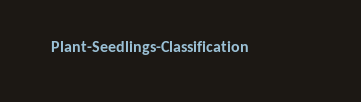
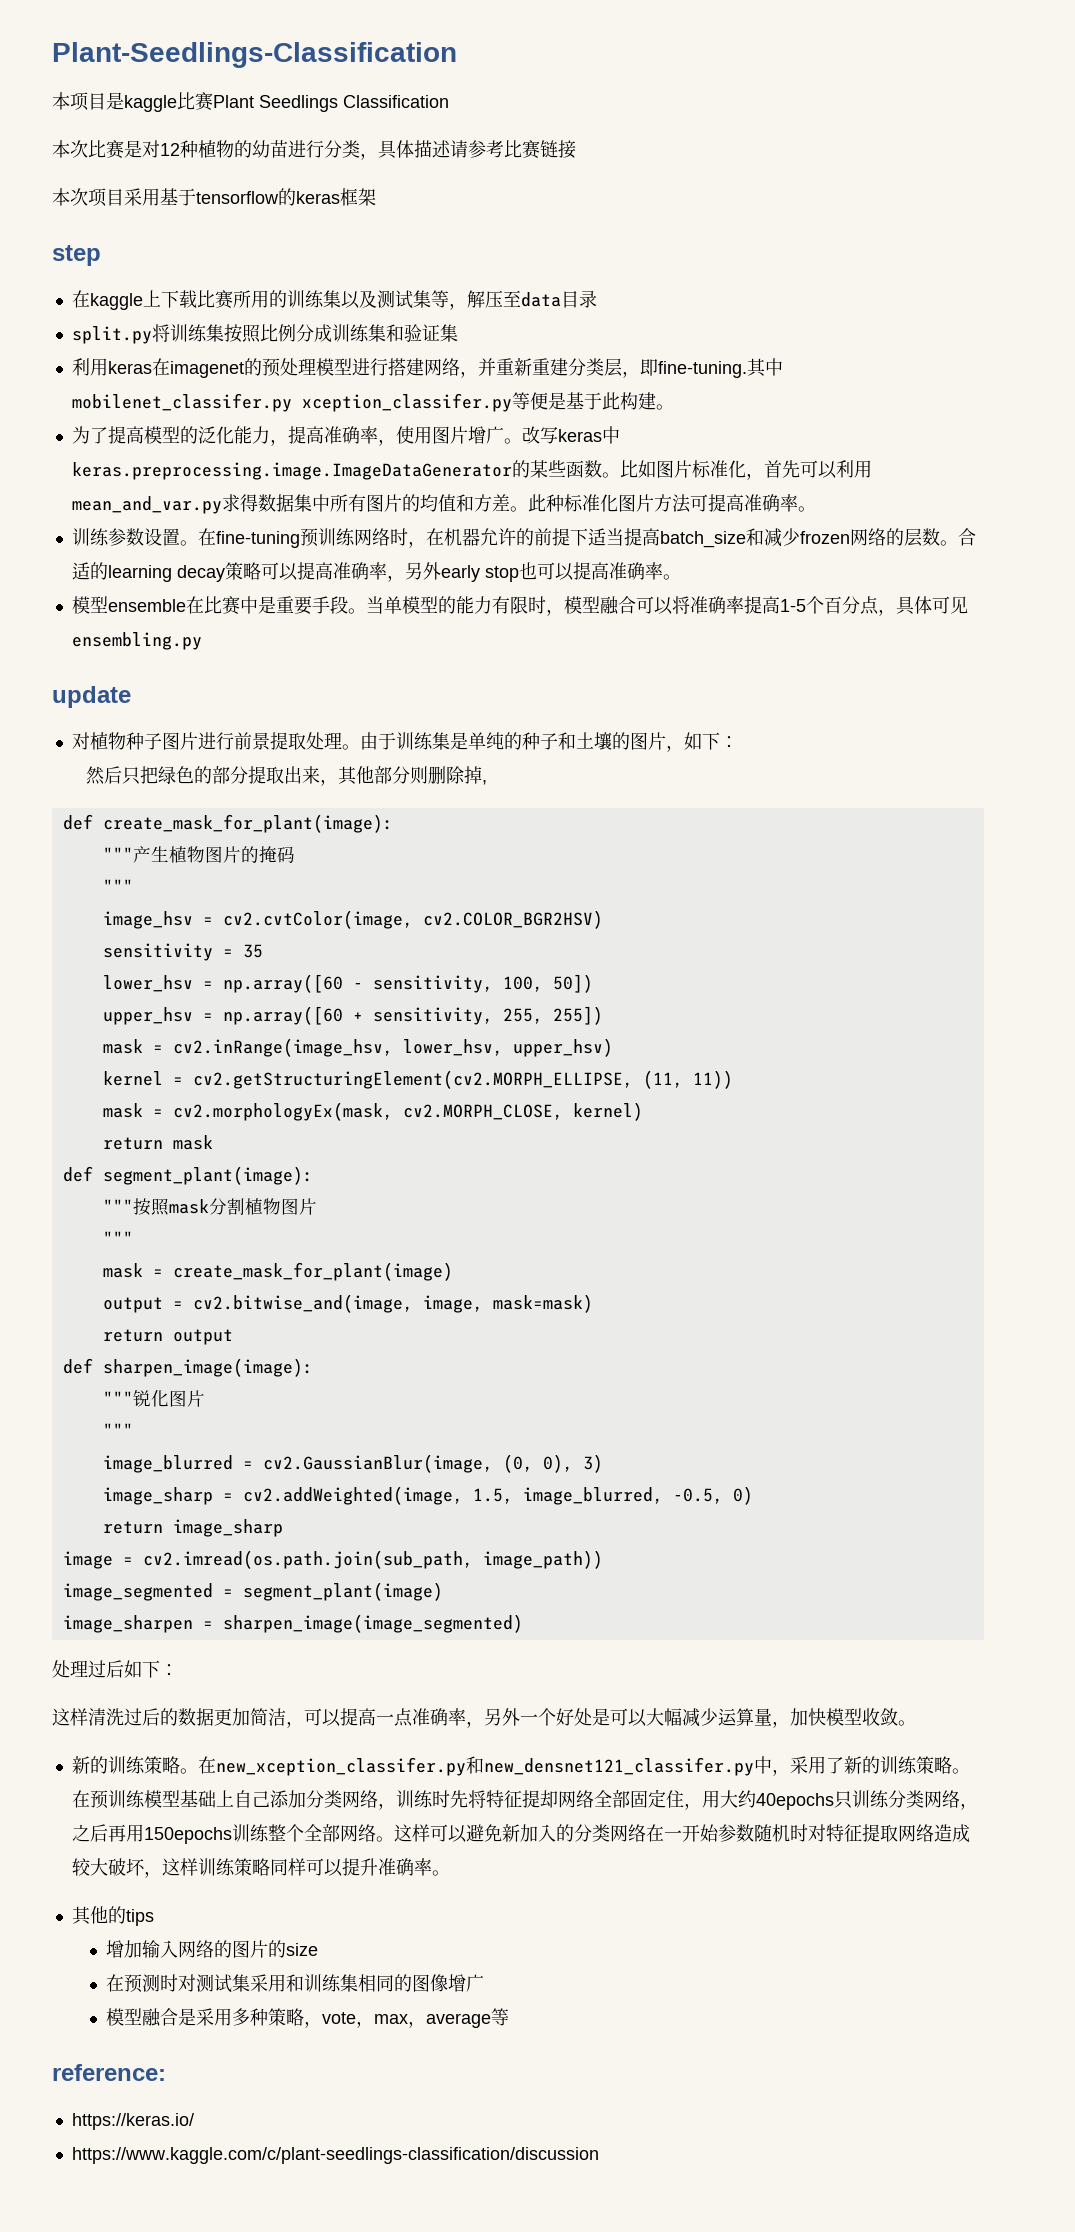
+ 本项目是kaggle比赛Plant Seedlings Classification
+ 本次比赛是对12种植物的幼苗进行分类，具体描述请参考比赛链接
+ 本次项目采用基于tensorflow的keras框架
+ step
+ 在kaggle上下载比赛所用的训练集以及测试集等，解压至data目录
+ split.py将训练集按照比例分成训练集和验证集
+ 利用keras在imagenet的预处理模型进行搭建网络，并重新重建分类层，即fine-tuning.其中mobilenet_classifer.py xception_classifer.py等便是基于此构建。
+ 为了提高模型的泛化能力，提高准确率，使用图片增广。改写keras中keras.preprocessing.image.ImageDataGenerator的某些函数。比如图片标准化，首先可以利用mean_and_var.py求得数据集中所有图片的均值和方差。此种标准化图片方法可提高准确率。
+ 训练参数设置。在fine-tuning预训练网络时，在机器允许的前提下适当提高batch_size和减少frozen网络的层数。合适的learning decay策略可以提高准确率，另外early stop也可以提高准确率。
+ 模型ensemble在比赛中是重要手段。当单模型的能力有限时，模型融合可以将准确率提高1-5个百分点，具体可见ensembling.py
+ update
+ 对植物种子图片进行前景提取处理。由于训练集是单纯的种子和土壤的图片，如下：
+ 然后只把绿色的部分提取出来，其他部分则删除掉,
+ def create_mask_for_plant(image):
+ """产生植物图片的掩码
+ """
+ image_hsv = cv2.cvtColor(image, cv2.COLOR_BGR2HSV)
+ sensitivity = 35
+ lower_hsv = np.array([60 - sensitivity, 100, 50])
+ upper_hsv = np.array([60 + sensitivity, 255, 255])
+ mask = cv2.inRange(image_hsv, lower_hsv, upper_hsv)
+ kernel = cv2.getStructuringElement(cv2.MORPH_ELLIPSE, (11, 11))
+ mask = cv2.morphologyEx(mask, cv2.MORPH_CLOSE, kernel)
+ return mask
+ def segment_plant(image):
+ """按照mask分割植物图片
+ """
+ mask = create_mask_for_plant(image)
+ output = cv2.bitwise_and(image, image, mask=mask)
+ return output
+ def sharpen_image(image):
+ """锐化图片
+ """
+ image_blurred = cv2.GaussianBlur(image, (0, 0), 3)
+ image_sharp = cv2.addWeighted(image, 1.5, image_blurred, -0.5, 0)
+ return image_sharp
+ image = cv2.imread(os.path.join(sub_path, image_path))
+ image_segmented = segment_plant(image)
+ image_sharpen = sharpen_image(image_segmented)
+ 处理过后如下：
+ 这样清洗过后的数据更加简洁，可以提高一点准确率，另外一个好处是可以大幅减少运算量，加快模型收敛。
+ 新的训练策略。在new_xception_classifer.py和new_densnet121_classifer.py中，采用了新的训练策略。在预训练模型基础上自己添加分类网络，训练时先将特征提却网络全部固定住，用大约40epochs只训练分类网络，之后再用150epochs训练整个全部网络。这样可以避免新加入的分类网络在一开始参数随机时对特征提取网络造成较大破坏，这样训练策略同样可以提升准确率。
+ 其他的tips
+ 增加输入网络的图片的size
+ 在预测时对测试集采用和训练集相同的图像增广
+ 模型融合是采用多种策略，vote，max，average等
+ reference:
+ https://keras.io/
+ https://www.kaggle.com/c/plant-seedlings-classification/discussion

